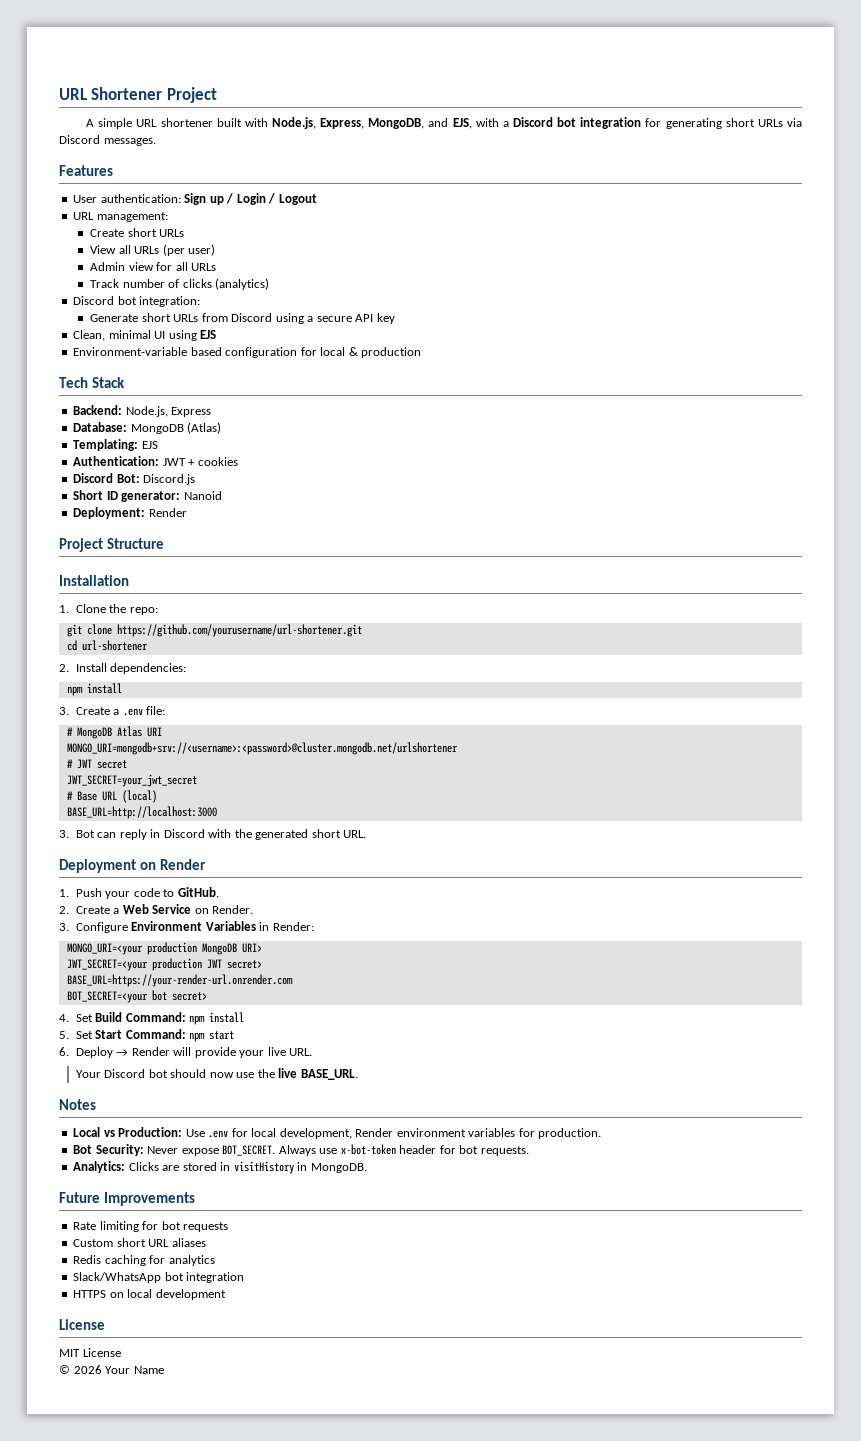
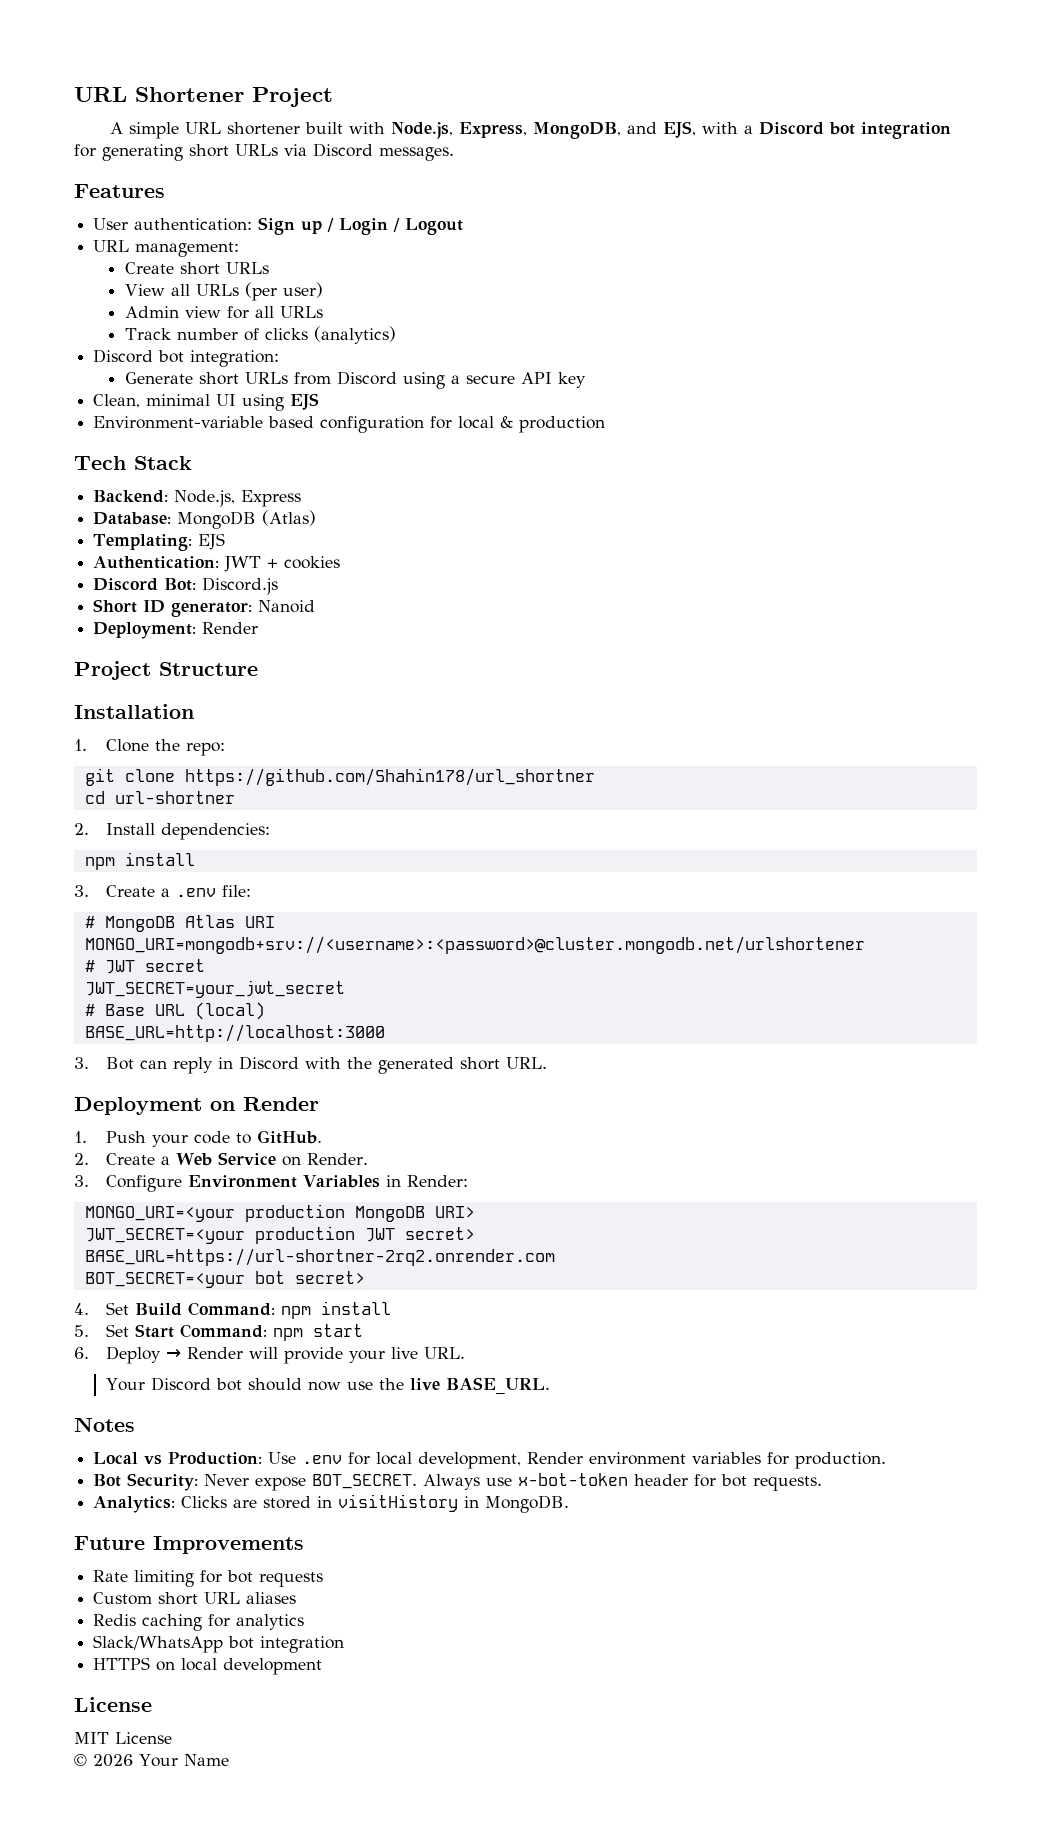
- git clone https://github.com/yourusername/url-shortener.git
+ git clone https://github.com/Shahin178/url_shortner
- cd url-shortener
+ cd url-shortner
- BASE_URL=https://your-render-url.onrender.com
+ BASE_URL=https://url-shortner-2rq2.onrender.com

